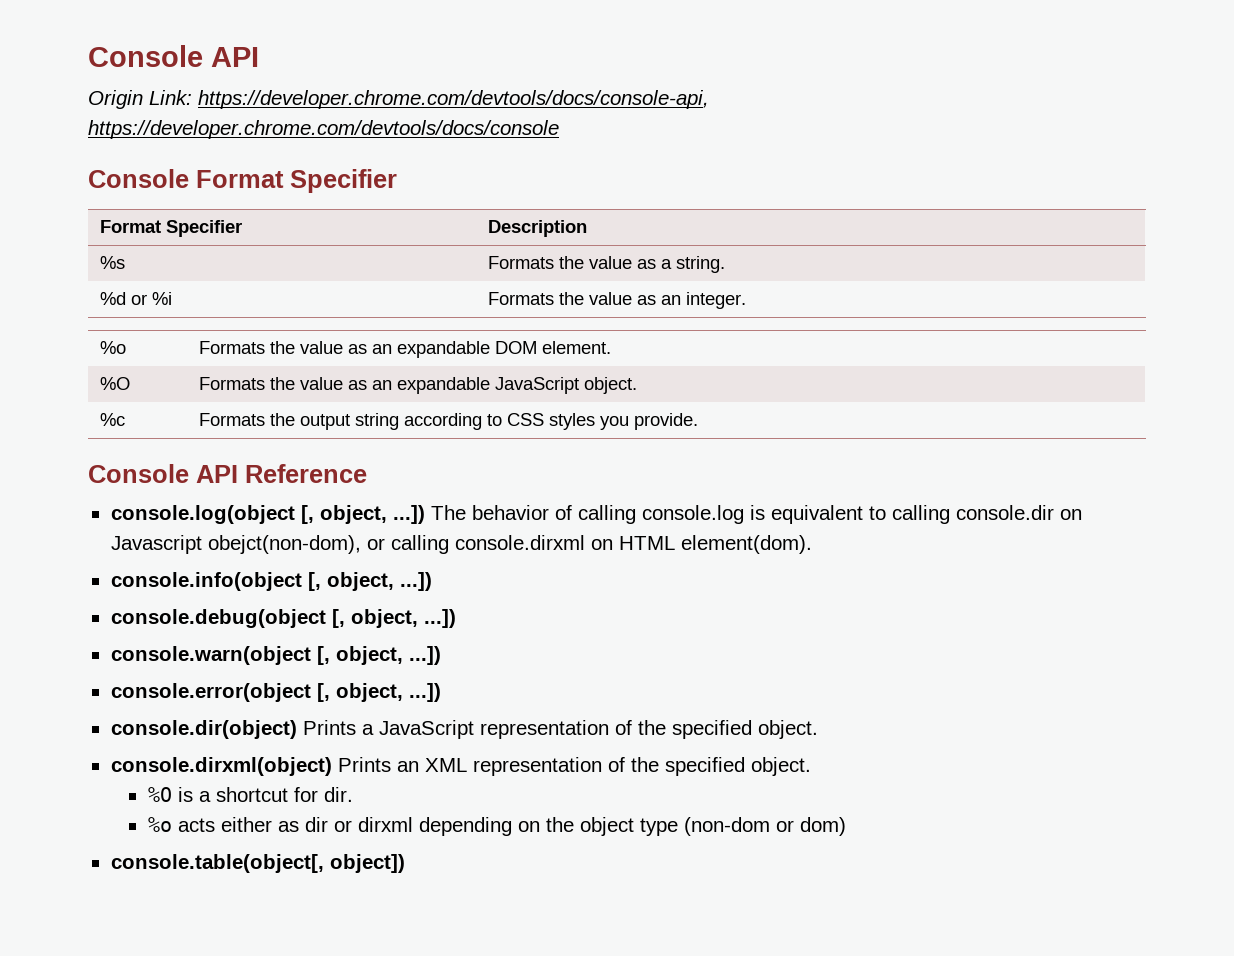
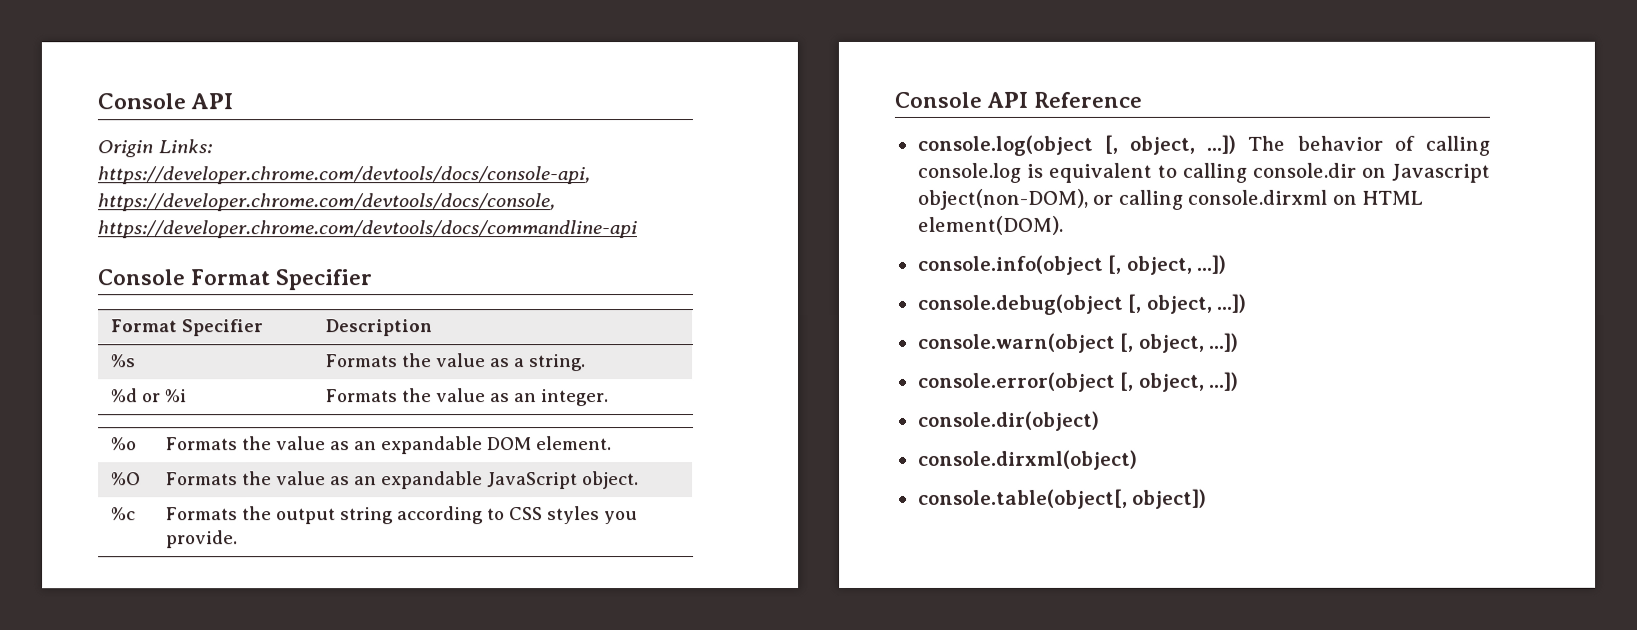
- Origin Link: https://developer.chrome.com/devtools/docs/console-api, https://developer.chrome.com/devtools/docs/console
+ Origin Links: https://developer.chrome.com/devtools/docs/console-api, https://developer.chrome.com/devtools/docs/console, https://developer.chrome.com/devtools/docs/commandline-api
- The behavior of calling console.log is equivalent to calling console.dir on Javascript obejct(non-dom), or calling console.dirxml on HTML element(dom).
+ The behavior of calling console.log is equivalent to calling console.dir on Javascript object(non-DOM), or calling console.dirxml on HTML element(DOM).
- console.dir(object) Prints a JavaScript representation of the specified object.
- console.dirxml(object) Prints an XML representation of the specified object.
- %O is a shortcut for dir.
- %o acts either as dir or dirxml depending on the object type (non-dom or dom)
+ console.dir(object)
+ console.dirxml(object)

